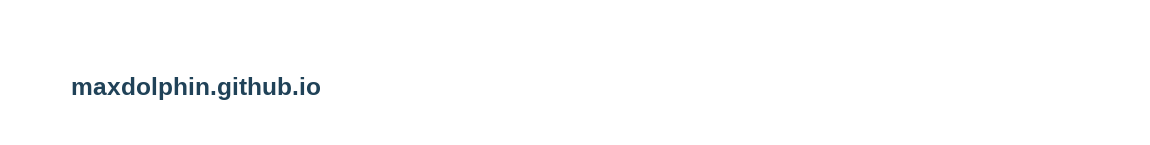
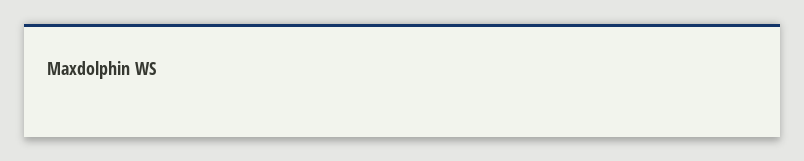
- maxdolphin.github.io
+ Maxdolphin WS

